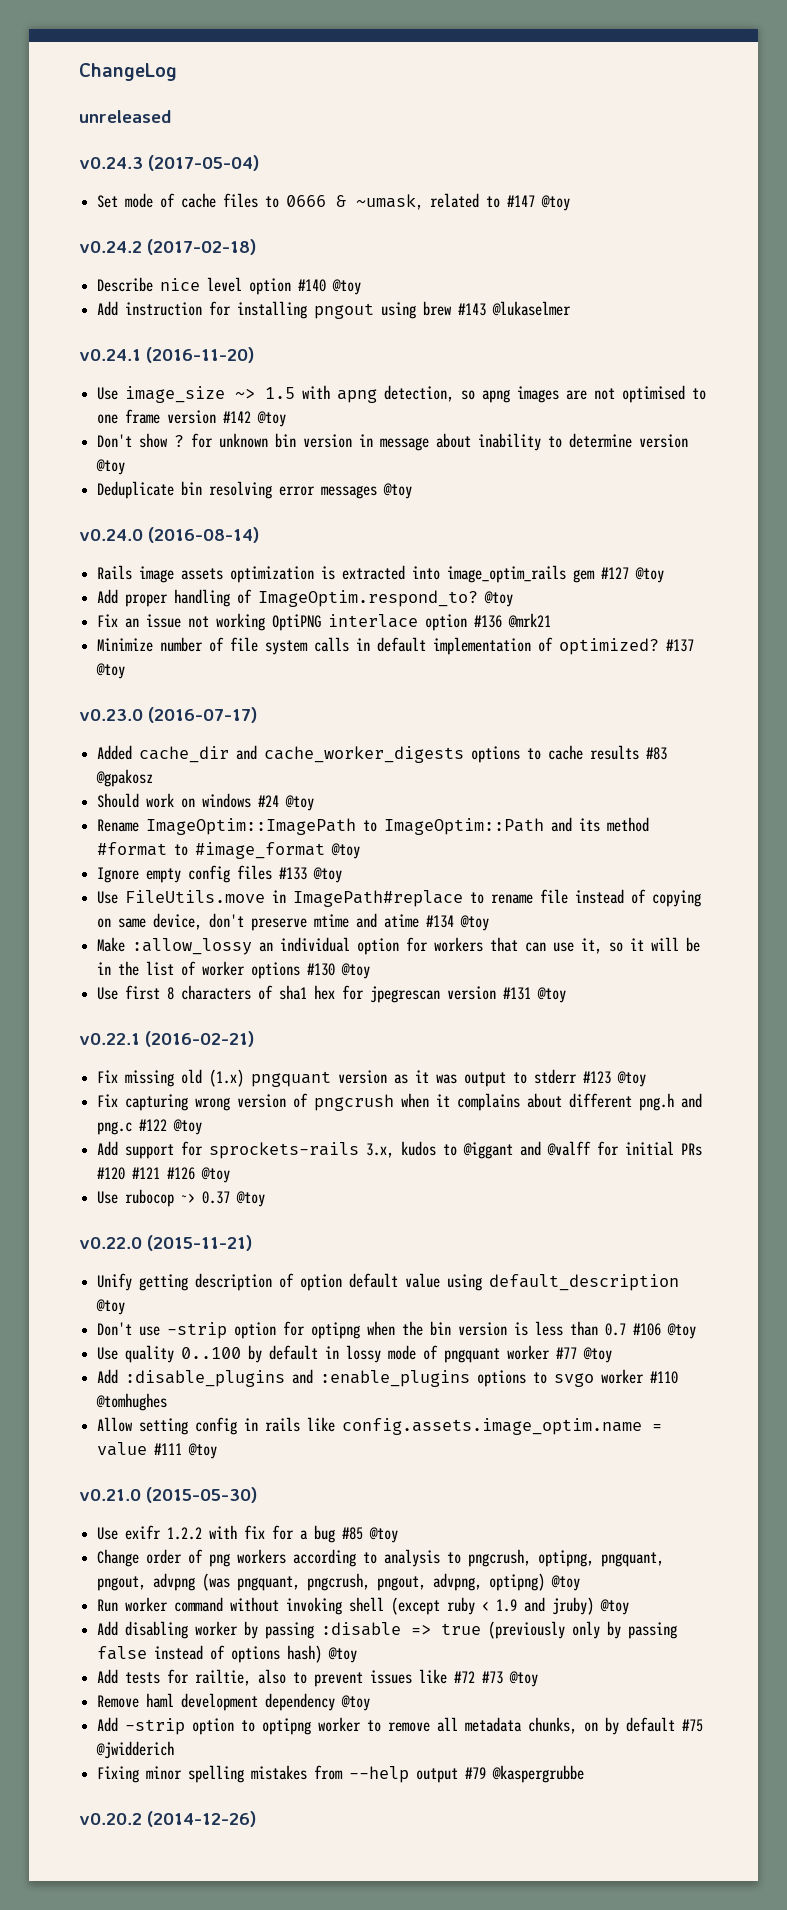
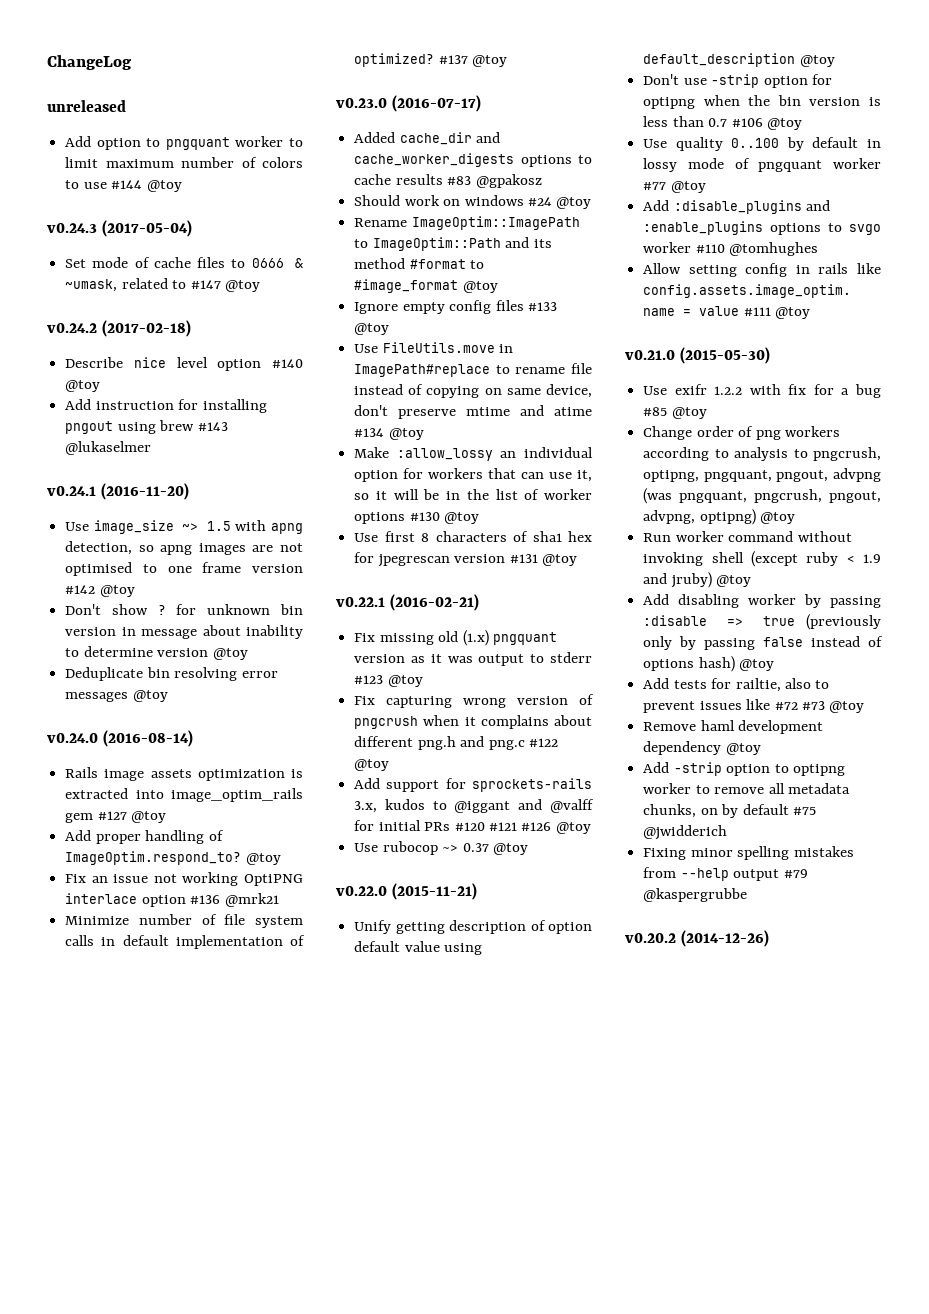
+ Add option to pngquant worker to limit maximum number of colors to use #144 @toy

